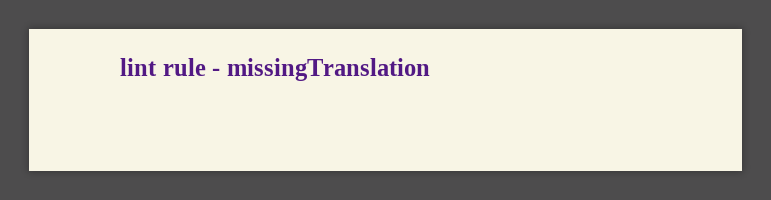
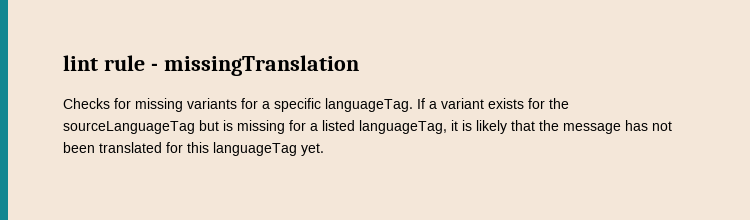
+ Checks for missing variants for a specific languageTag. If a variant exists for the sourceLanguageTag but is missing for a listed languageTag, it is likely that the message has not been translated for this languageTag yet.

